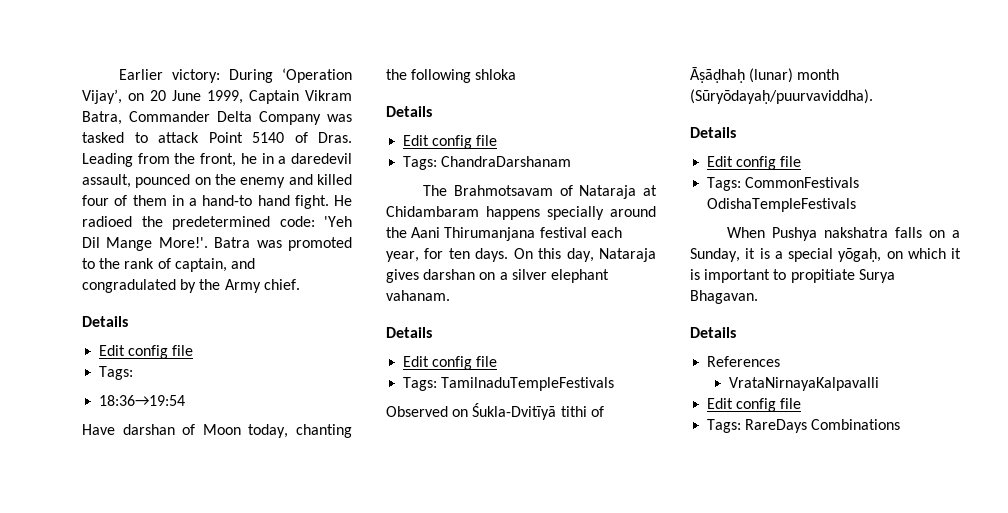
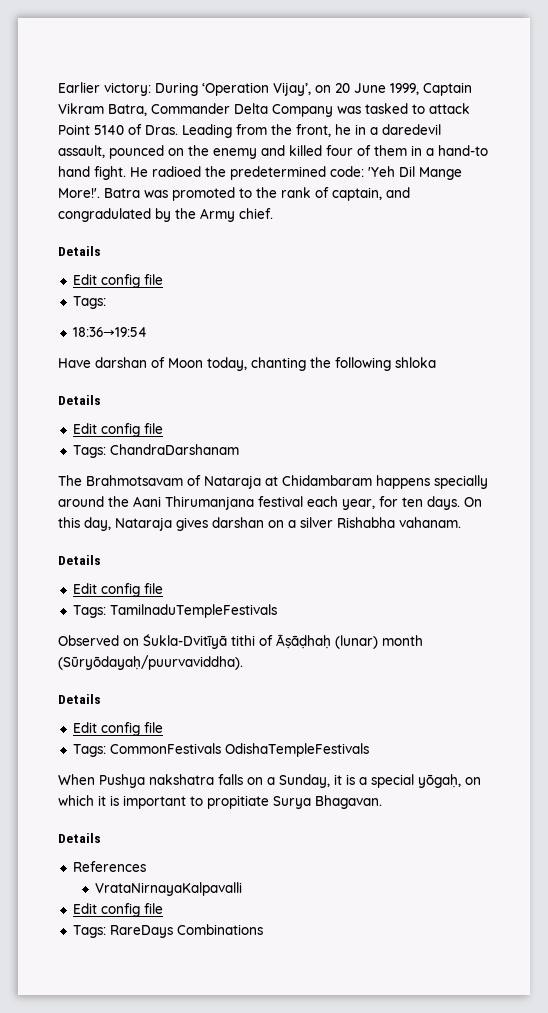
- On this day, Nataraja gives darshan on a silver elephant vahanam.
+ On this day, Nataraja gives darshan on a silver Rishabha vahanam.

